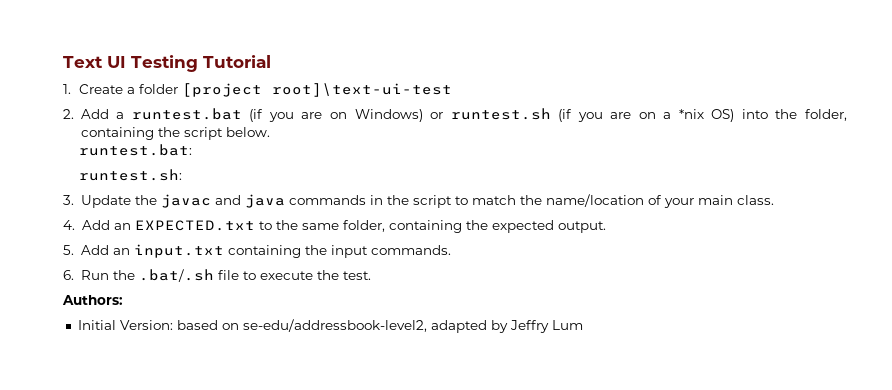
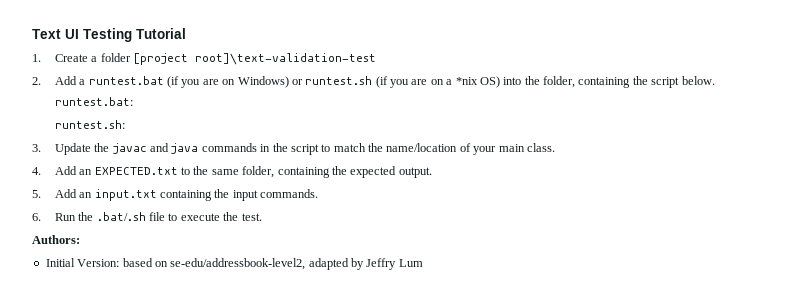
- 1. Create a folder [project root]\text-ui-test
+ 1. Create a folder [project root]\text-validation-test

